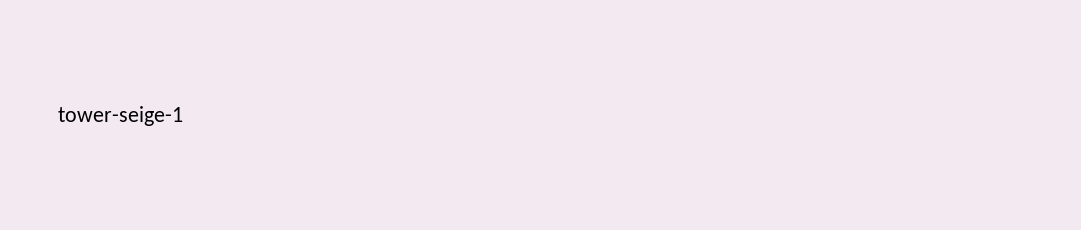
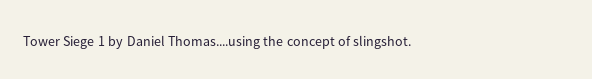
- tower-seige-1
+ Tower Siege 1 by Daniel Thomas....using the concept of slingshot.

